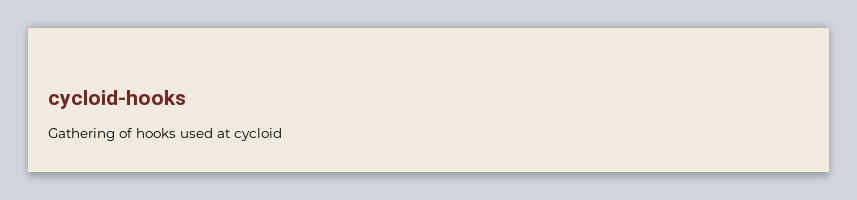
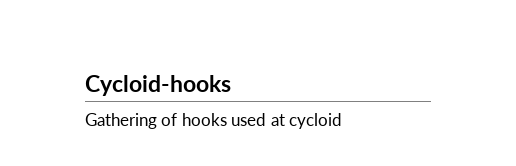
- cycloid-hooks
+ Cycloid-hooks

